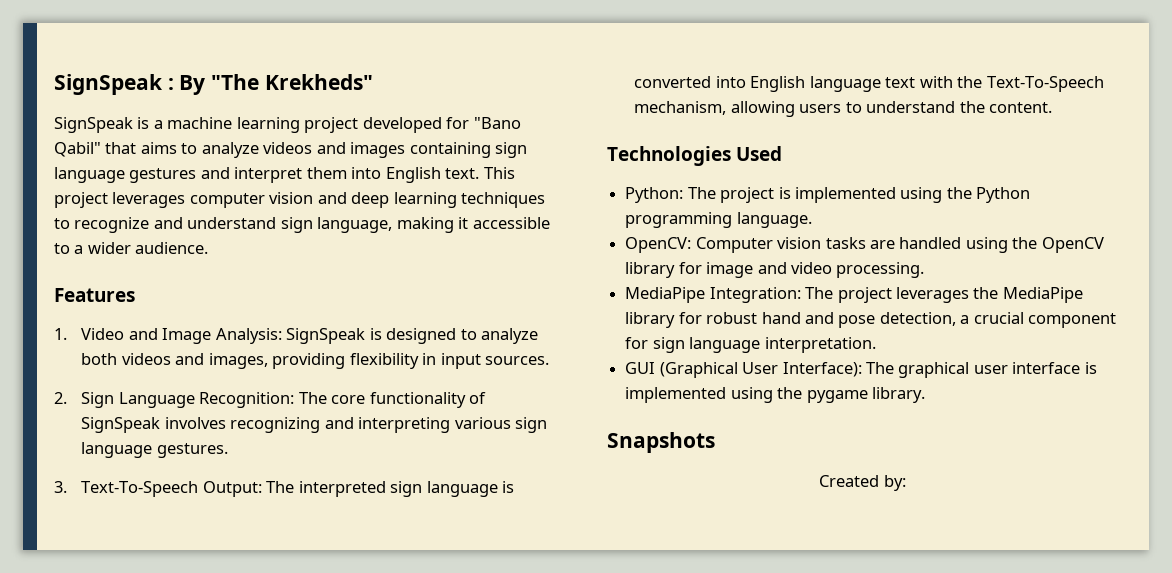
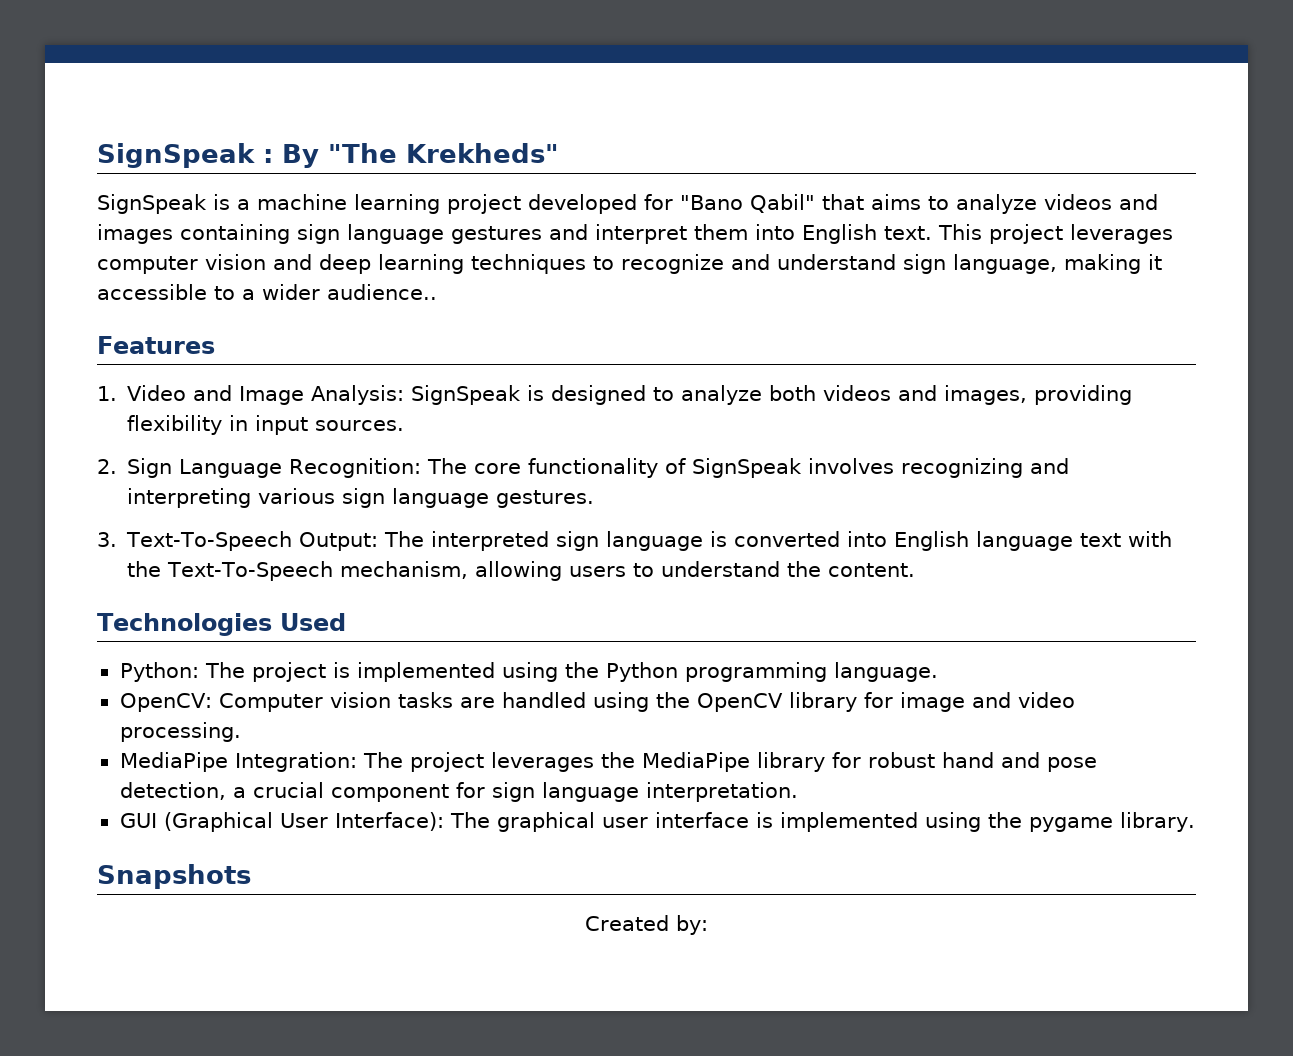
- This project leverages computer vision and deep learning techniques to recognize and understand sign language, making it accessible to a wider audience.
+ This project leverages computer vision and deep learning techniques to recognize and understand sign language, making it accessible to a wider audience..

